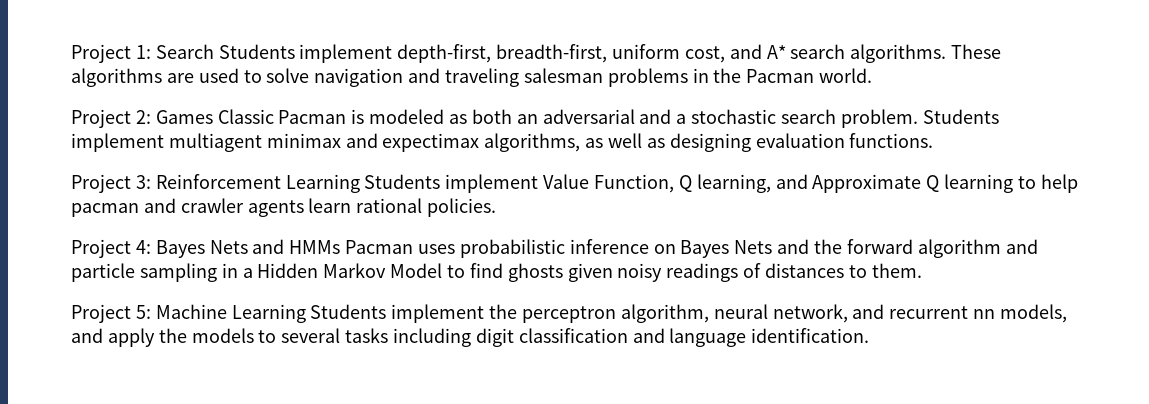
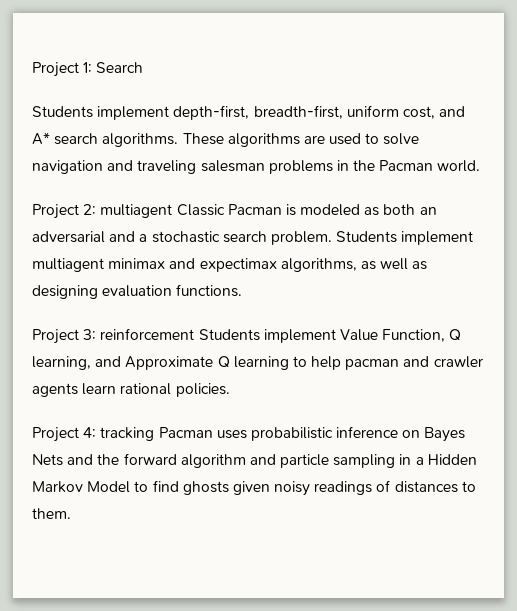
- Project 1: Search Students implement depth-first, breadth-first, uniform cost, and A* search algorithms.
+ Project 1: Search
+ Students implement depth-first, breadth-first, uniform cost, and A* search algorithms.
- Project 2: Games Classic Pacman is modeled as both an adversarial and a stochastic search problem.
+ Project 2: multiagent Classic Pacman is modeled as both an adversarial and a stochastic search problem.
- Project 3: Reinforcement Learning Students implement Value Function, Q learning, and Approximate Q learning to help pacman and crawler agents learn rational policies.
+ Project 3: reinforcement Students implement Value Function, Q learning, and Approximate Q learning to help pacman and crawler agents learn rational policies.
- Project 4: Bayes Nets and HMMs Pacman uses probabilistic inference on Bayes Nets and the forward algorithm and particle sampling in a Hidden Markov Model to find ghosts given noisy readings of distances to them.
+ Project 4: tracking Pacman uses probabilistic inference on Bayes Nets and the forward algorithm and particle sampling in a Hidden Markov Model to find ghosts given noisy readings of distances to them.
- Project 5: Machine Learning Students implement the perceptron algorithm, neural network, and recurrent nn models, and apply the models to several tasks including digit classification and language identification.

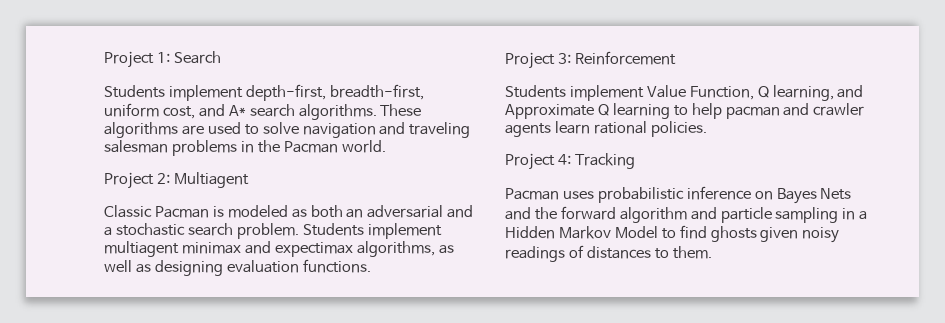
- Project 2: multiagent Classic Pacman is modeled as both an adversarial and a stochastic search problem.
+ Project 2: Multiagent
+ Classic Pacman is modeled as both an adversarial and a stochastic search problem.
- Project 3: reinforcement Students implement Value Function, Q learning, and Approximate Q learning to help pacman and crawler agents learn rational policies.
+ Project 3: Reinforcement
+ Students implement Value Function, Q learning, and Approximate Q learning to help pacman and crawler agents learn rational policies.
- Project 4: tracking Pacman uses probabilistic inference on Bayes Nets and the forward algorithm and particle sampling in a Hidden Markov Model to find ghosts given noisy readings of distances to them.
+ Project 4: Tracking
+ Pacman uses probabilistic inference on Bayes Nets and the forward algorithm and particle sampling in a Hidden Markov Model to find ghosts given noisy readings of distances to them.

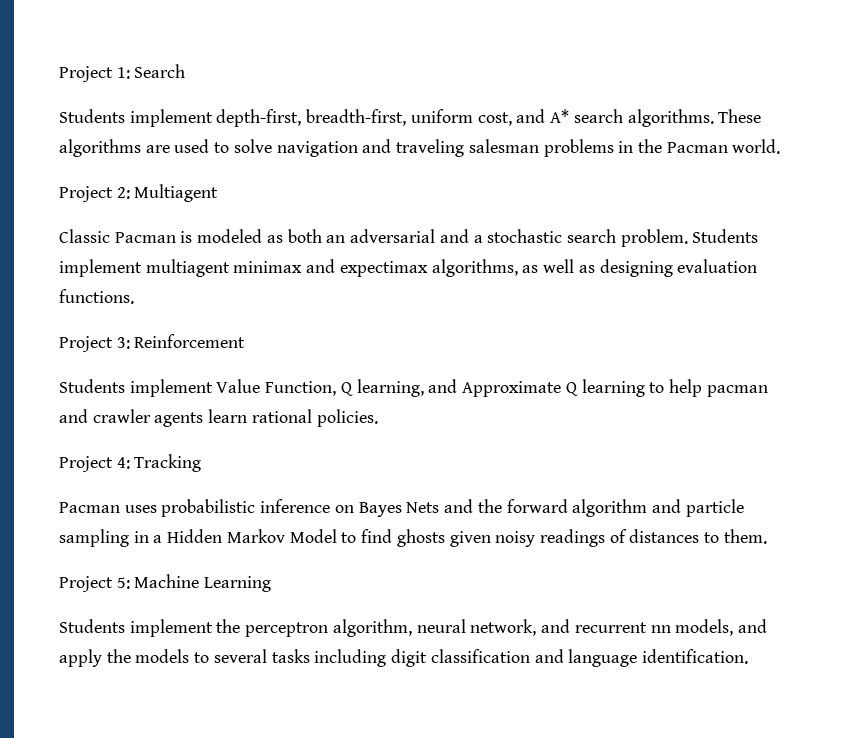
+ Project 5: Machine Learning
+ Students implement the perceptron algorithm, neural network, and recurrent nn models, and apply the models to several tasks including digit classification and language identification.

